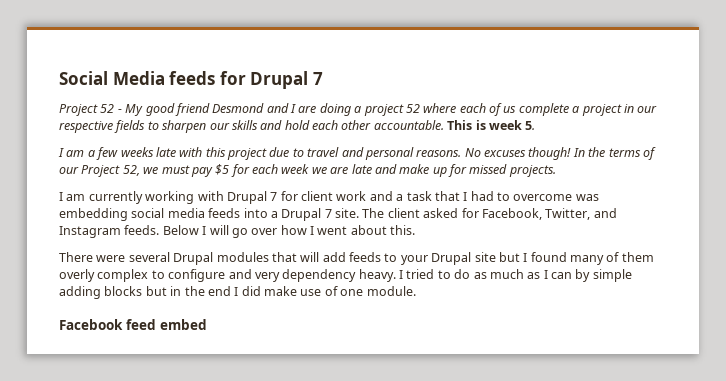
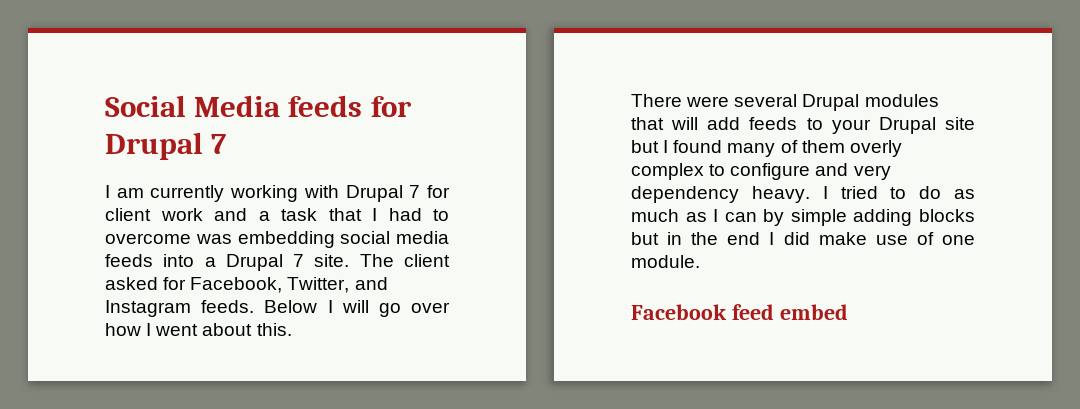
- Project 52 - My good friend Desmond and I are doing a project 52 where each of us complete a project in our respective fields to sharpen our skills and hold each other accountable. This is week 5.
- I am a few weeks late with this project due to travel and personal reasons. No excuses though! In the terms of our Project 52, we must pay $5 for each week we are late and make up for missed projects.

